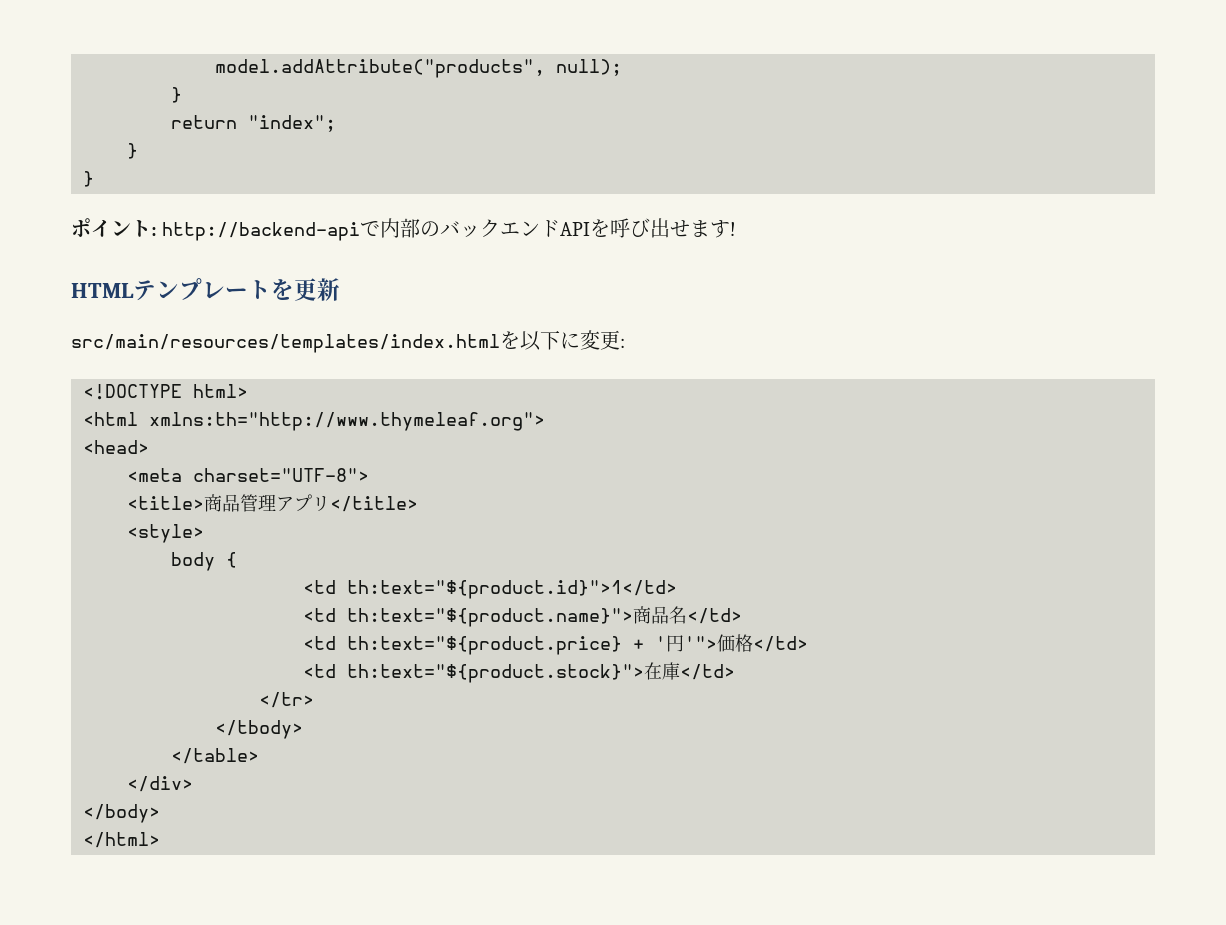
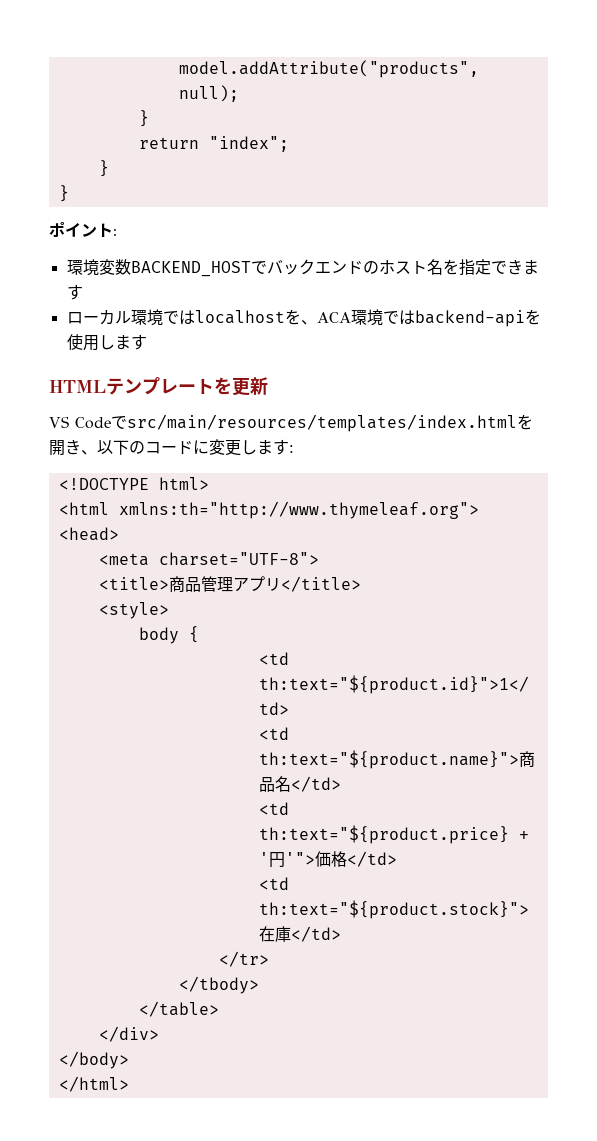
- ポイント: http://backend-apiで内部のバックエンドAPIを呼び出せます!
+ ポイント:
+ 環境変数BACKEND_HOSTでバックエンドのホスト名を指定できます
+ ローカル環境ではlocalhostを、ACA環境ではbackend-apiを使用します
- src/main/resources/templates/index.htmlを以下に変更:
+ VS Codeでsrc/main/resources/templates/index.htmlを開き、以下のコードに変更します:

